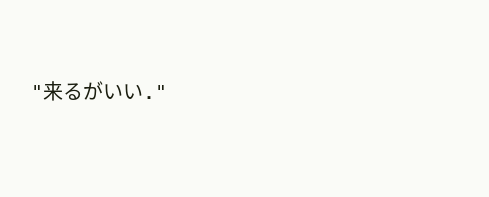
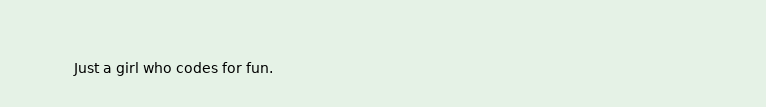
- "来るがいい."
+ Just a girl who codes for fun.

